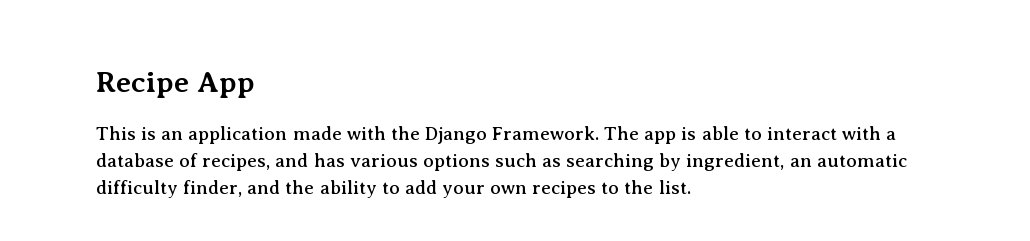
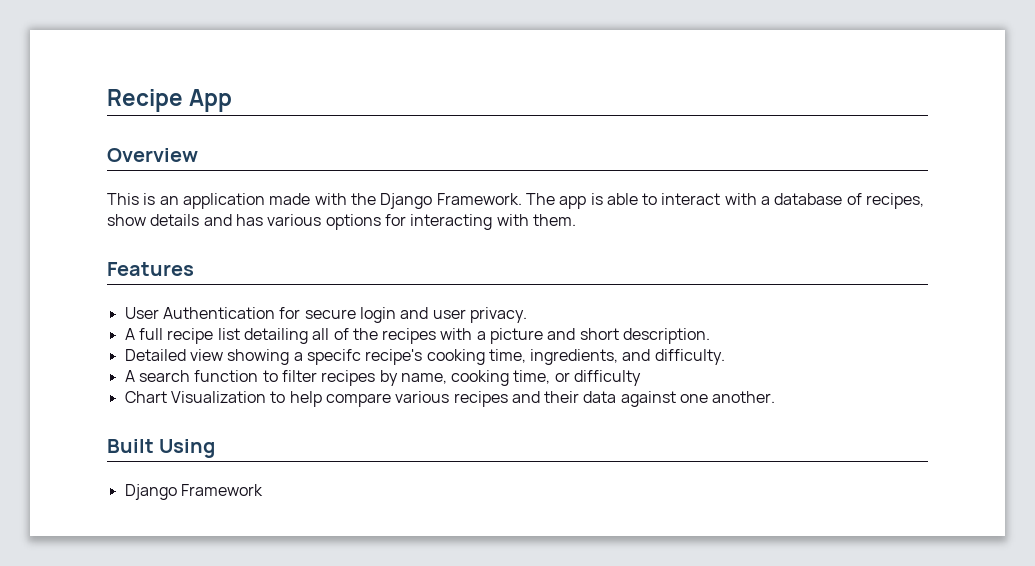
+ Overview
- The app is able to interact with a database of recipes, and has various options such as searching by ingredient, an automatic difficulty finder, and the ability to add your own recipes to the list.
+ The app is able to interact with a database of recipes, show details and has various options for interacting with them.
+ Features
+ User Authentication for secure login and user privacy.
+ A full recipe list detailing all of the recipes with a picture and short description.
+ Detailed view showing a specifc recipe's cooking time, ingredients, and difficulty.
+ A search function to filter recipes by name, cooking time, or difficulty
+ Chart Visualization to help compare various recipes and their data against one another.
+ Built Using
+ Django Framework

